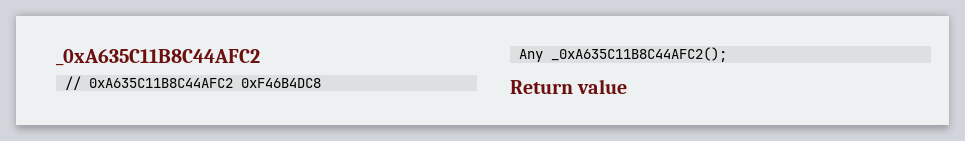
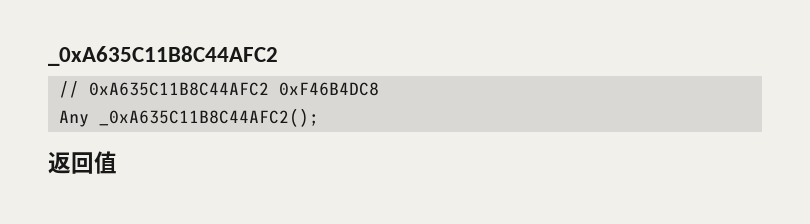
- Return value
+ 返回值

